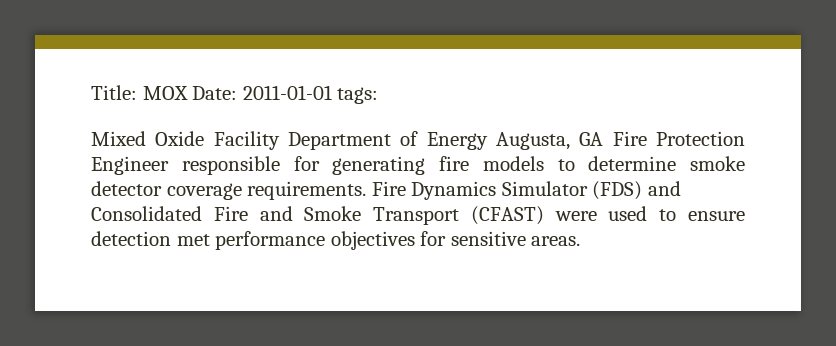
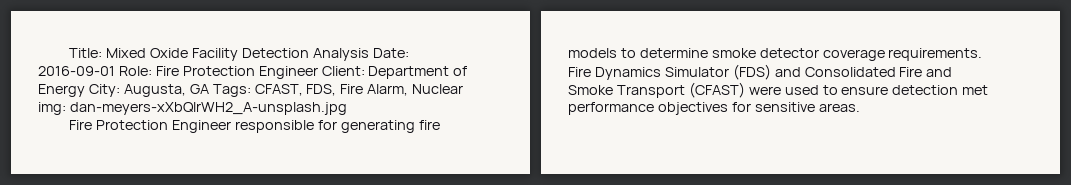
- Title: MOX Date: 2011-01-01 tags:
- Mixed Oxide Facility Department of Energy Augusta, GA Fire Protection Engineer responsible for generating fire models to determine smoke detector coverage requirements.
+ Title: Mixed Oxide Facility Detection Analysis Date: 2016-09-01 Role: Fire Protection Engineer Client: Department of Energy City: Augusta, GA Tags: CFAST, FDS, Fire Alarm, Nuclear img: dan-meyers-xXbQIrWH2_A-unsplash.jpg
+ Fire Protection Engineer responsible for generating fire models to determine smoke detector coverage requirements.

